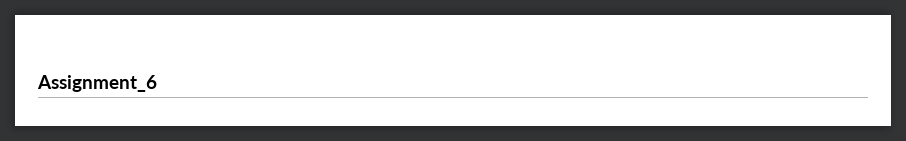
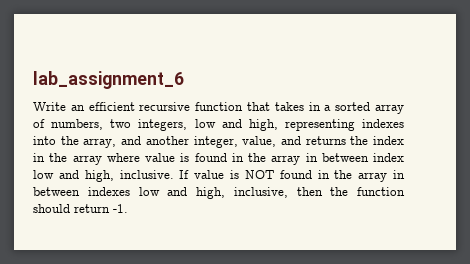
- Assignment_6
+ lab_assignment_6
+ Write an efficient recursive function that takes in a sorted array of numbers, two integers, low and high, representing indexes into the array, and another integer, value, and returns the index in the array where value is found in the array in between index low and high, inclusive. If value is NOT found in the array in between indexes low and high, inclusive, then the function should return -1.

